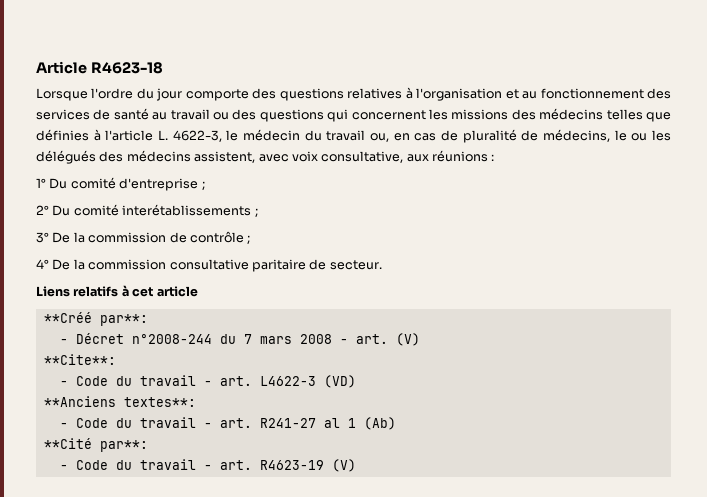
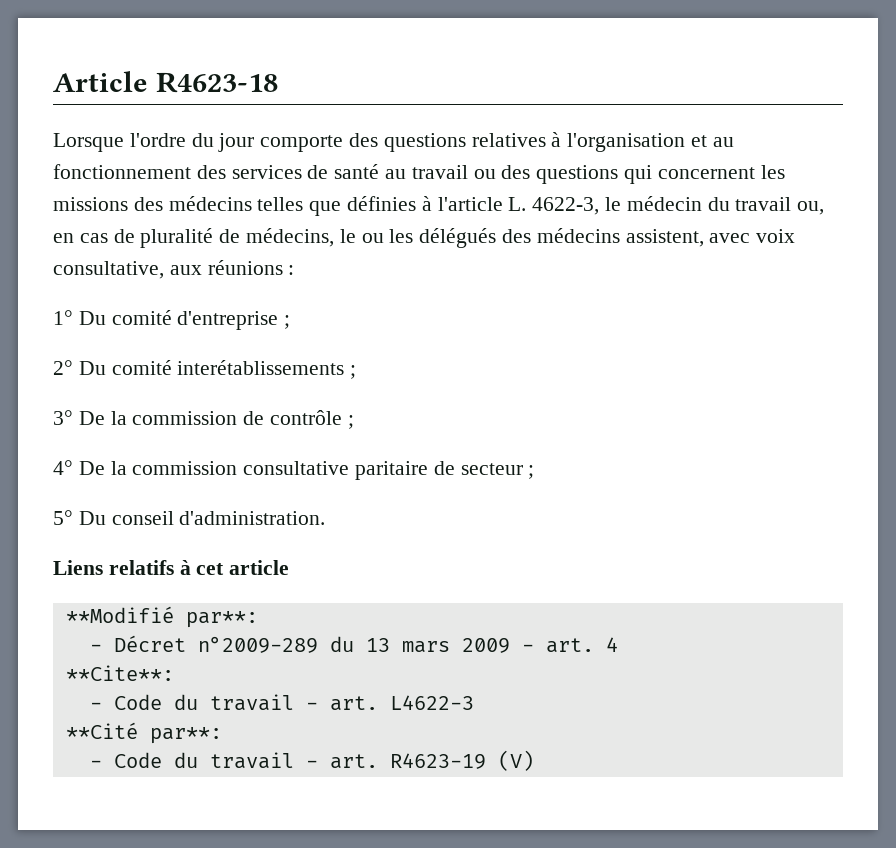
- 4° De la commission consultative paritaire de secteur.
+ 4° De la commission consultative paritaire de secteur ;
+ 5° Du conseil d'administration.
- **Créé par**:
+ **Modifié par**:
- - Décret n°2008-244 du 7 mars 2008 - art. (V)
+ - Décret n°2009-289 du 13 mars 2009 - art. 4
- - Code du travail - art. L4622-3 (VD)
- **Anciens textes**:
- - Code du travail - art. R241-27 al 1 (Ab)
+ - Code du travail - art. L4622-3

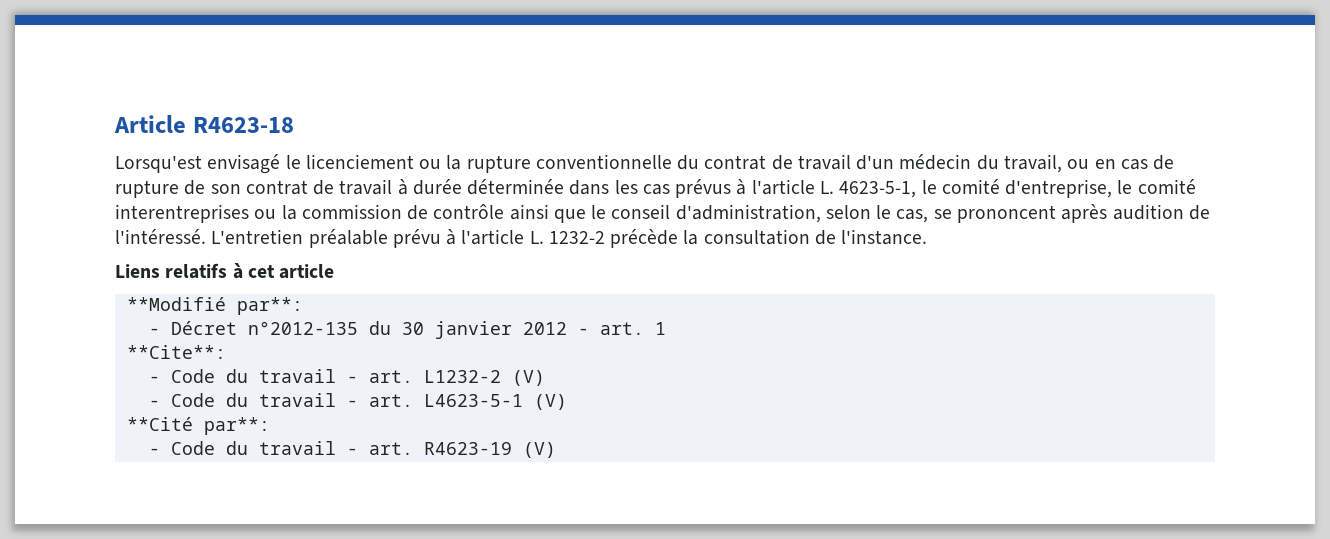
- Lorsque l'ordre du jour comporte des questions relatives à l'organisation et au fonctionnement des services de santé au travail ou des questions qui concernent les missions des médecins telles que définies à l'article L. 4622-3, le médecin du travail ou, en cas de pluralité de médecins, le ou les délégués des médecins assistent, avec voix consultative, aux réunions :
- 1° Du comité d'entreprise ;
- 2° Du comité interétablissements ;
- 3° De la commission de contrôle ;
- 4° De la commission consultative paritaire de secteur ;
- 5° Du conseil d'administration.
+ Lorsqu'est envisagé le licenciement ou la rupture conventionnelle du contrat de travail d'un médecin du travail, ou en cas de rupture de son contrat de travail à durée déterminée dans les cas prévus à l'article L. 4623-5-1, le comité d'entreprise, le comité interentreprises ou la commission de contrôle ainsi que le conseil d'administration, selon le cas, se prononcent après audition de l'intéressé. L'entretien préalable prévu à l'article L. 1232-2 précède la consultation de l'instance.
- - Décret n°2009-289 du 13 mars 2009 - art. 4
+ - Décret n°2012-135 du 30 janvier 2012 - art. 1
- - Code du travail - art. L4622-3
+ - Code du travail - art. L1232-2 (V)
+ - Code du travail - art. L4623-5-1 (V)

